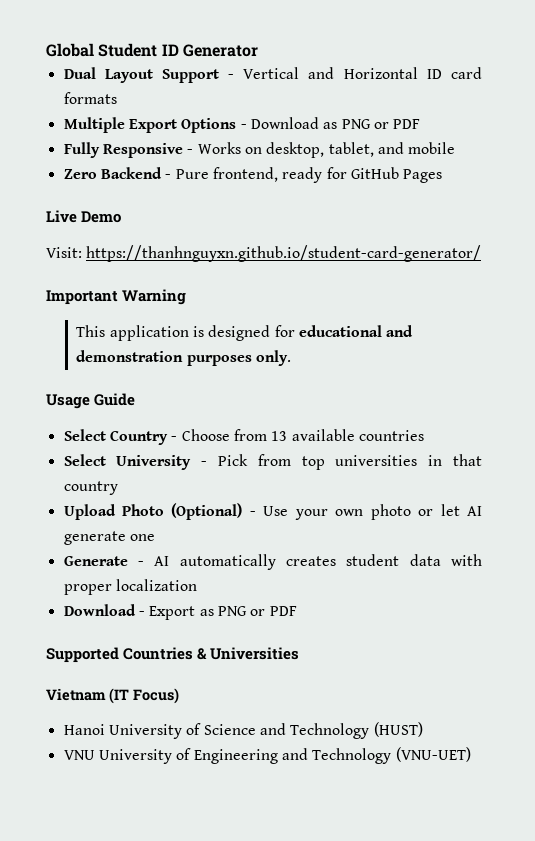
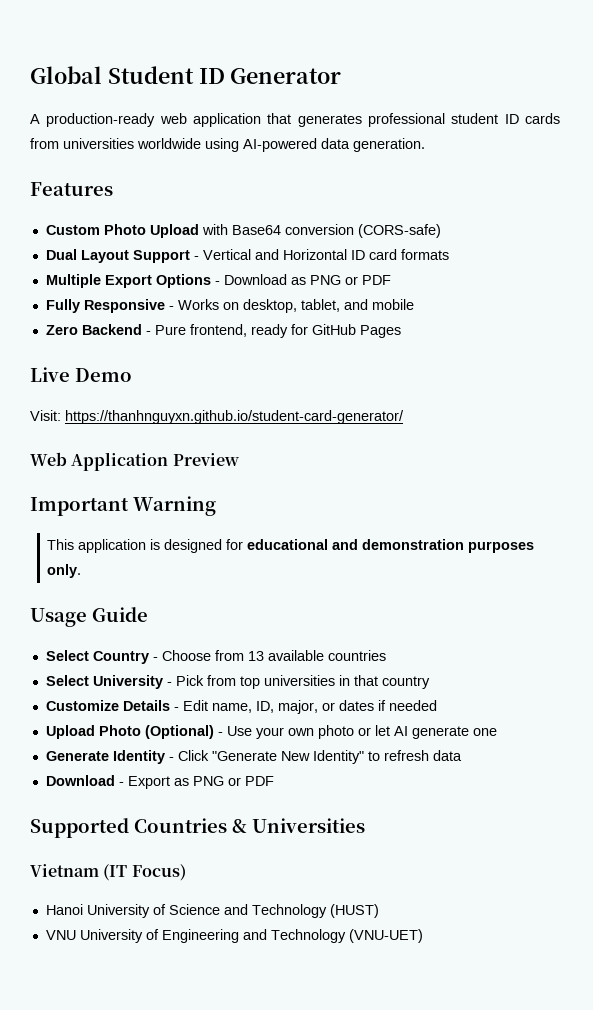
+ A production-ready web application that generates professional student ID cards from universities worldwide using AI-powered data generation.
+ Features
+ Custom Photo Upload with Base64 conversion (CORS-safe)
+ Web Application Preview
+ Customize Details - Edit name, ID, major, or dates if needed
- Generate - AI automatically creates student data with proper localization
+ Generate Identity - Click "Generate New Identity" to refresh data

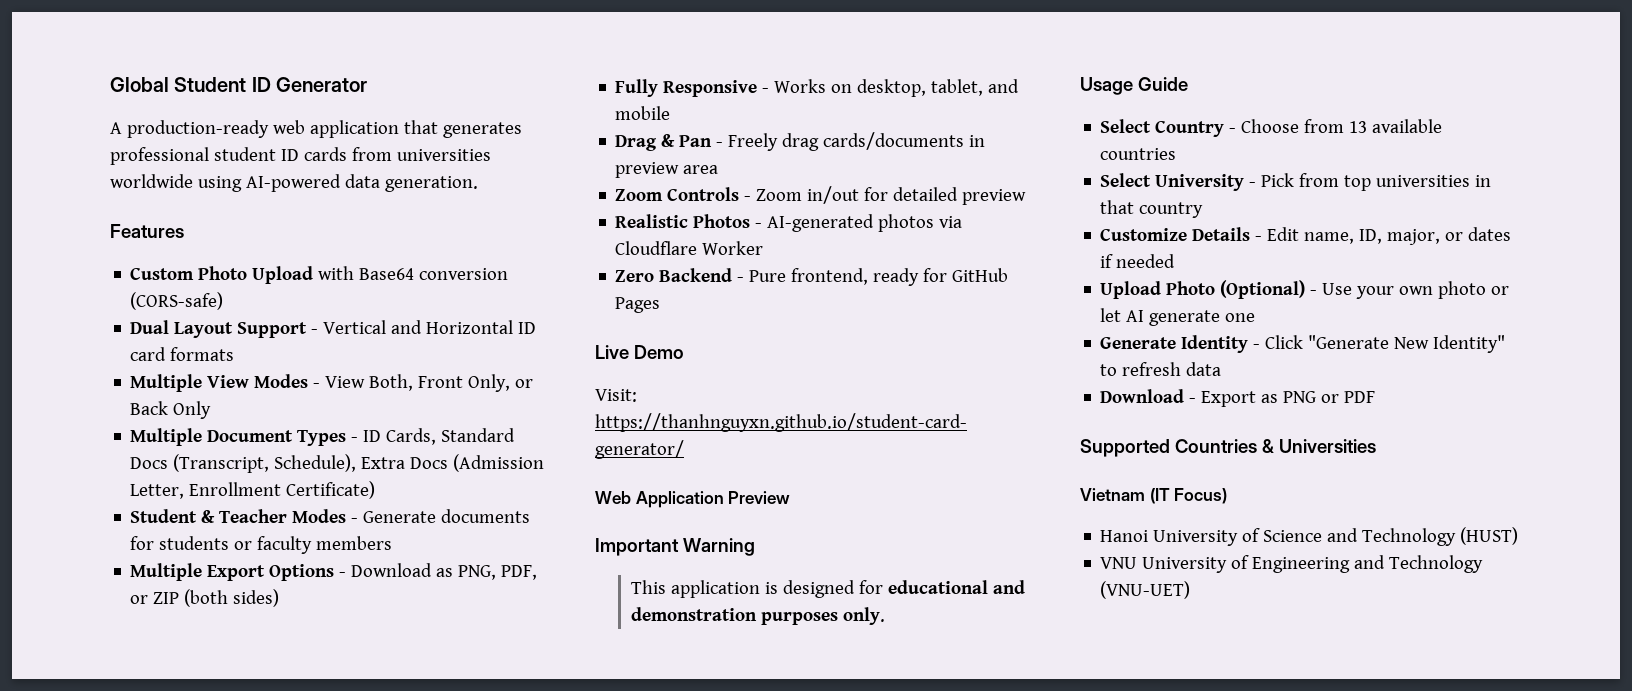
+ Multiple View Modes - View Both, Front Only, or Back Only
+ Multiple Document Types - ID Cards, Standard Docs (Transcript, Schedule), Extra Docs (Admission Letter, Enrollment Certificate)
+ Student & Teacher Modes - Generate documents for students or faculty members
- Multiple Export Options - Download as PNG or PDF
+ Multiple Export Options - Download as PNG, PDF, or ZIP (both sides)
+ Drag & Pan - Freely drag cards/documents in preview area
+ Zoom Controls - Zoom in/out for detailed preview
+ Realistic Photos - AI-generated photos via Cloudflare Worker

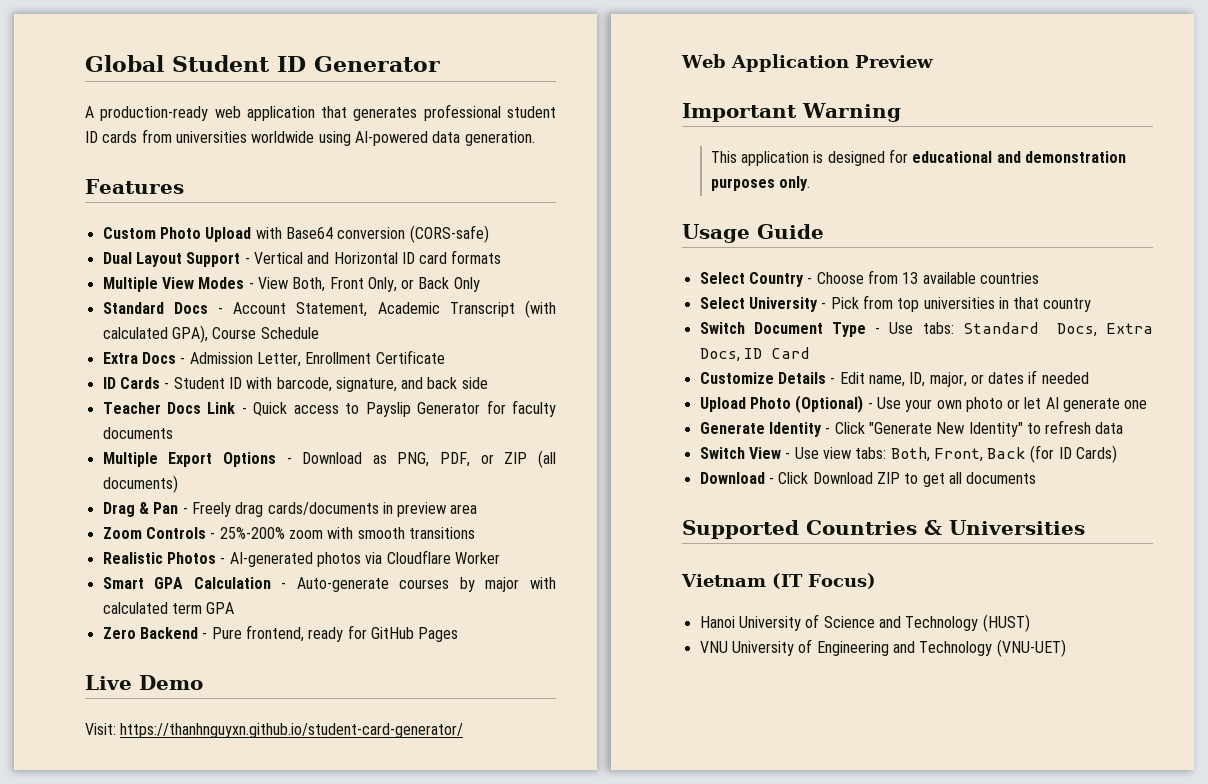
- Multiple Document Types - ID Cards, Standard Docs (Transcript, Schedule), Extra Docs (Admission Letter, Enrollment Certificate)
- Student & Teacher Modes - Generate documents for students or faculty members
+ Standard Docs - Account Statement, Academic Transcript (with calculated GPA), Course Schedule
+ Extra Docs - Admission Letter, Enrollment Certificate
+ ID Cards - Student ID with barcode, signature, and back side
+ Teacher Docs Link - Quick access to Payslip Generator for faculty documents
- Multiple Export Options - Download as PNG, PDF, or ZIP (both sides)
- Fully Responsive - Works on desktop, tablet, and mobile
+ Multiple Export Options - Download as PNG, PDF, or ZIP (all documents)
- Zoom Controls - Zoom in/out for detailed preview
+ Zoom Controls - 25%-200% zoom with smooth transitions
+ Smart GPA Calculation - Auto-generate courses by major with calculated term GPA
+ Switch Document Type - Use tabs: Standard Docs, Extra Docs, ID Card
- Download - Export as PNG or PDF
+ Switch View - Use view tabs: Both, Front, Back (for ID Cards)
+ Download - Click Download ZIP to get all documents

